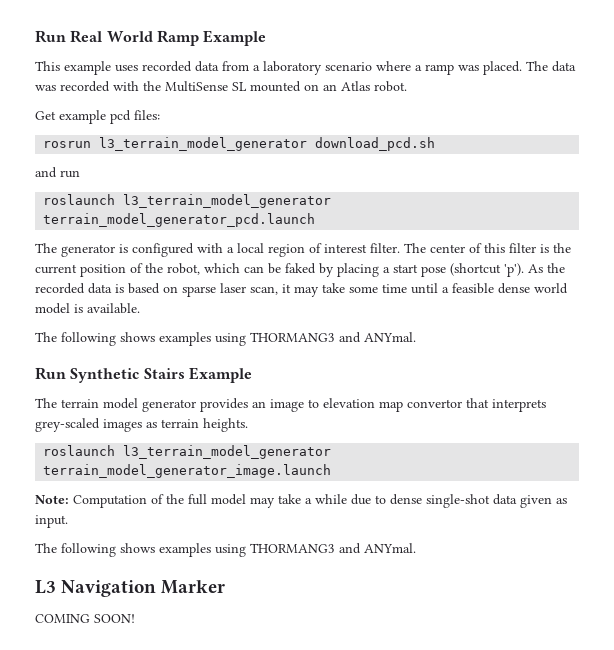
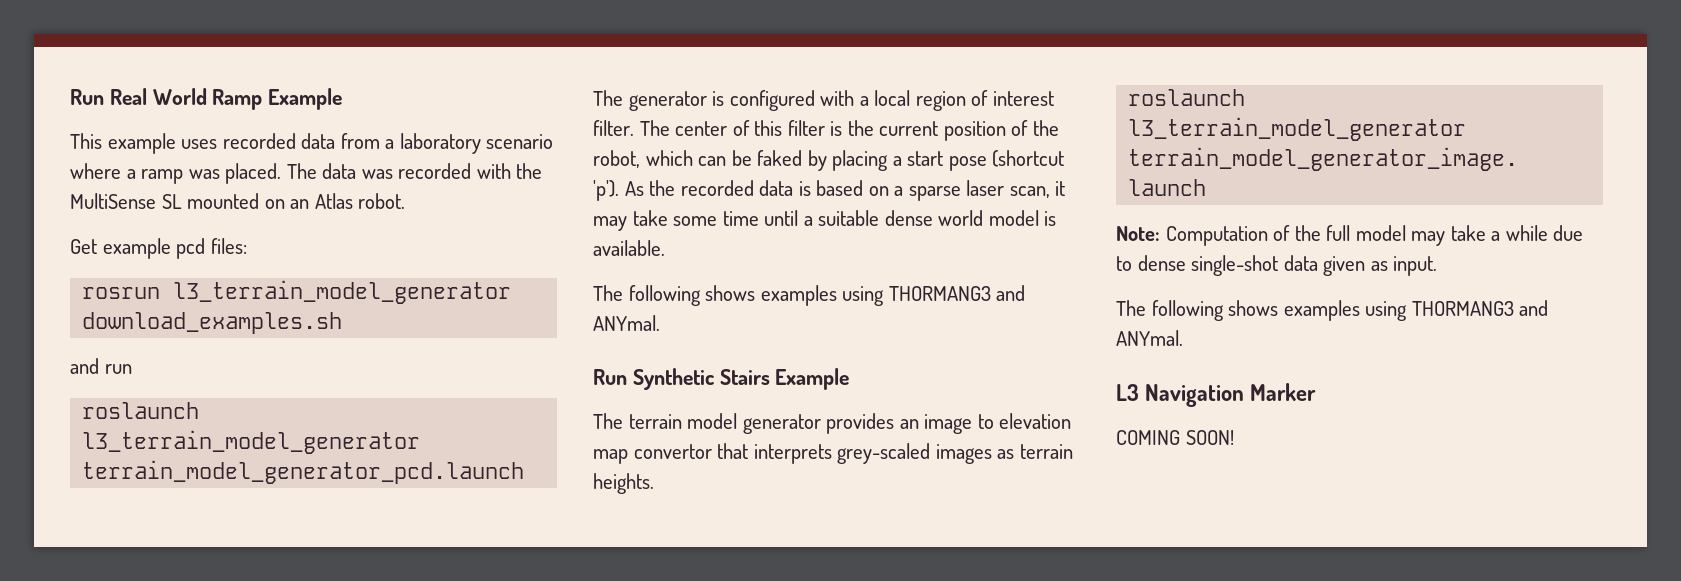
- rosrun l3_terrain_model_generator download_pcd.sh
+ rosrun l3_terrain_model_generator download_examples.sh
- As the recorded data is based on sparse laser scan, it may take some time until a feasible dense world model is available.
+ As the recorded data is based on a sparse laser scan, it may take some time until a suitable dense world model is available.

